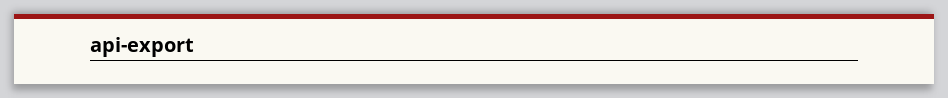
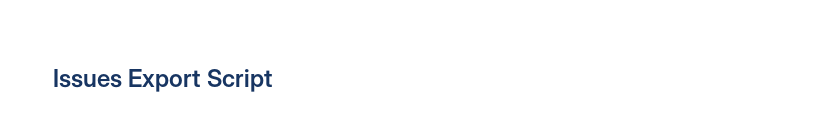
- api-export
+ Issues Export Script

